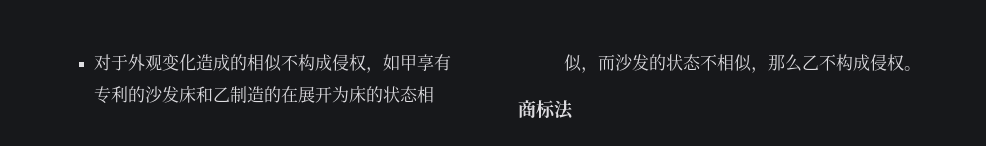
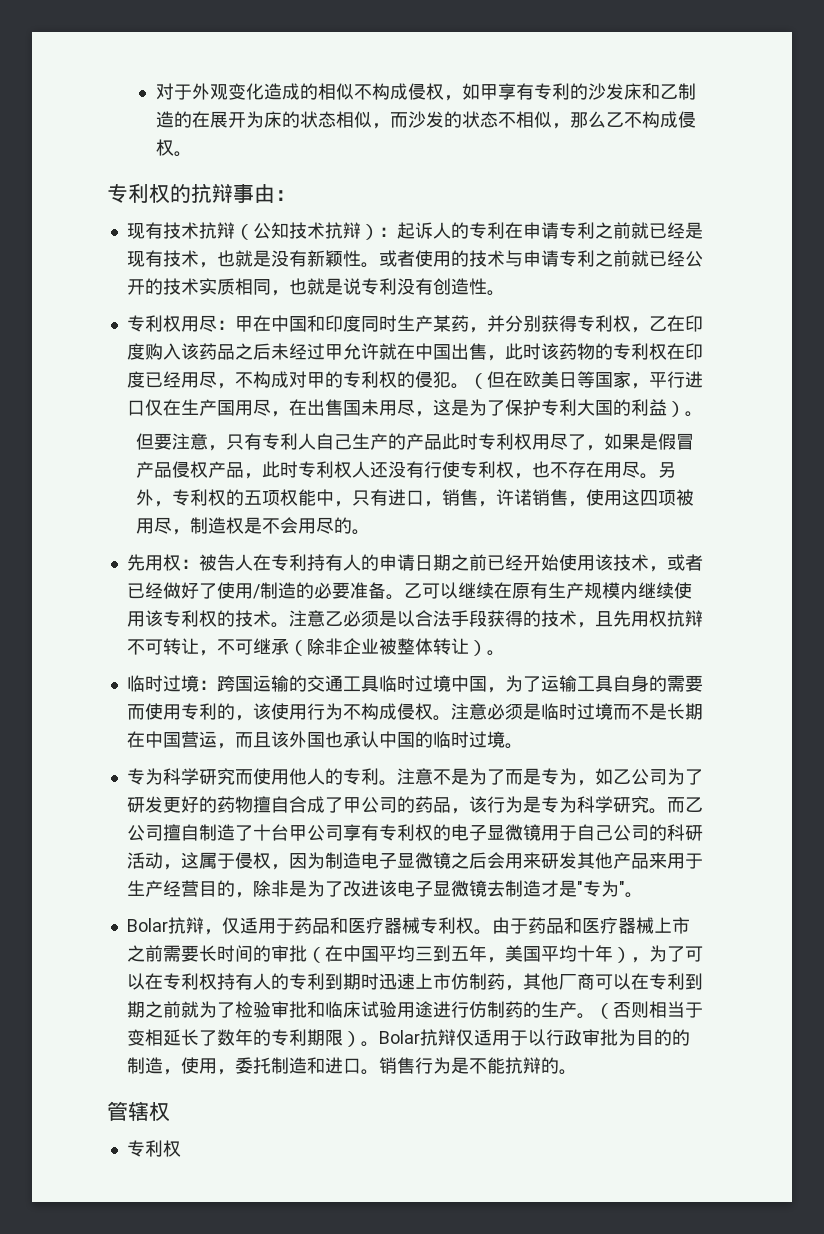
- 商标法
+ 专利权的抗辩事由：
+ 现有技术抗辩（公知技术抗辩）：起诉人的专利在申请专利之前就已经是现有技术，也就是没有新颖性。或者使用的技术与申请专利之前就已经公开的技术实质相同，也就是说专利没有创造性。
+ 专利权用尽：甲在中国和印度同时生产某药，并分别获得专利权，乙在印度购入该药品之后未经过甲允许就在中国出售，此时该药物的专利权在印度已经用尽，不构成对甲的专利权的侵犯。（但在欧美日等国家，平行进口仅在生产国用尽，在出售国未用尽，这是为了保护专利大国的利益）。
+ 但要注意，只有专利人自己生产的产品此时专利权用尽了，如果是假冒产品侵权产品，此时专利权人还没有行使专利权，也不存在用尽。另外，专利权的五项权能中，只有进口，销售，许诺销售，使用这四项被用尽，制造权是不会用尽的。
+ 先用权：被告人在专利持有人的申请日期之前已经开始使用该技术，或者已经做好了使用/制造的必要准备。乙可以继续在原有生产规模内继续使用该专利权的技术。注意乙必须是以合法手段获得的技术，且先用权抗辩不可转让，不可继承（除非企业被整体转让）。
+ 临时过境：跨国运输的交通工具临时过境中国，为了运输工具自身的需要而使用专利的，该使用行为不构成侵权。注意必须是临时过境而不是长期在中国营运，而且该外国也承认中国的临时过境。
+ 专为科学研究而使用他人的专利。注意不是为了而是专为，如乙公司为了研发更好的药物擅自合成了甲公司的药品，该行为是专为科学研究。而乙公司擅自制造了十台甲公司享有专利权的电子显微镜用于自己公司的科研活动，这属于侵权，因为制造电子显微镜之后会用来研发其他产品来用于生产经营目的，除非是为了改进该电子显微镜去制造才是"专为"。
+ Bolar抗辩，仅适用于药品和医疗器械专利权。由于药品和医疗器械上市之前需要长时间的审批（在中国平均三到五年，美国平均十年），为了可以在专利权持有人的专利到期时迅速上市仿制药，其他厂商可以在专利到期之前就为了检验审批和临床试验用途进行仿制药的生产。（否则相当于变相延长了数年的专利期限）。Bolar抗辩仅适用于以行政审批为目的的制造，使用，委托制造和进口。销售行为是不能抗辩的。
+ 管辖权
+ 专利权

